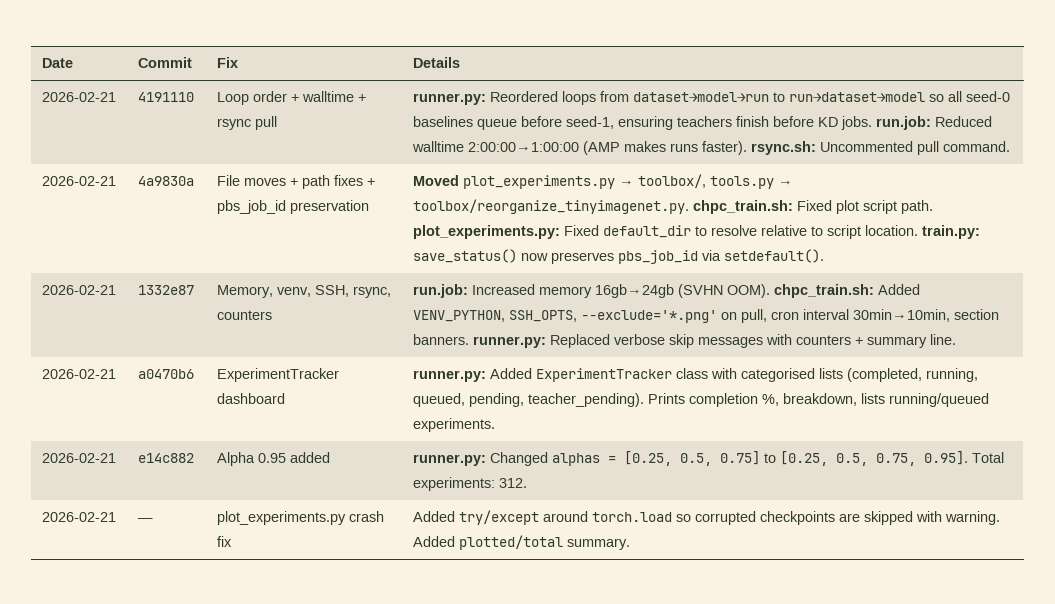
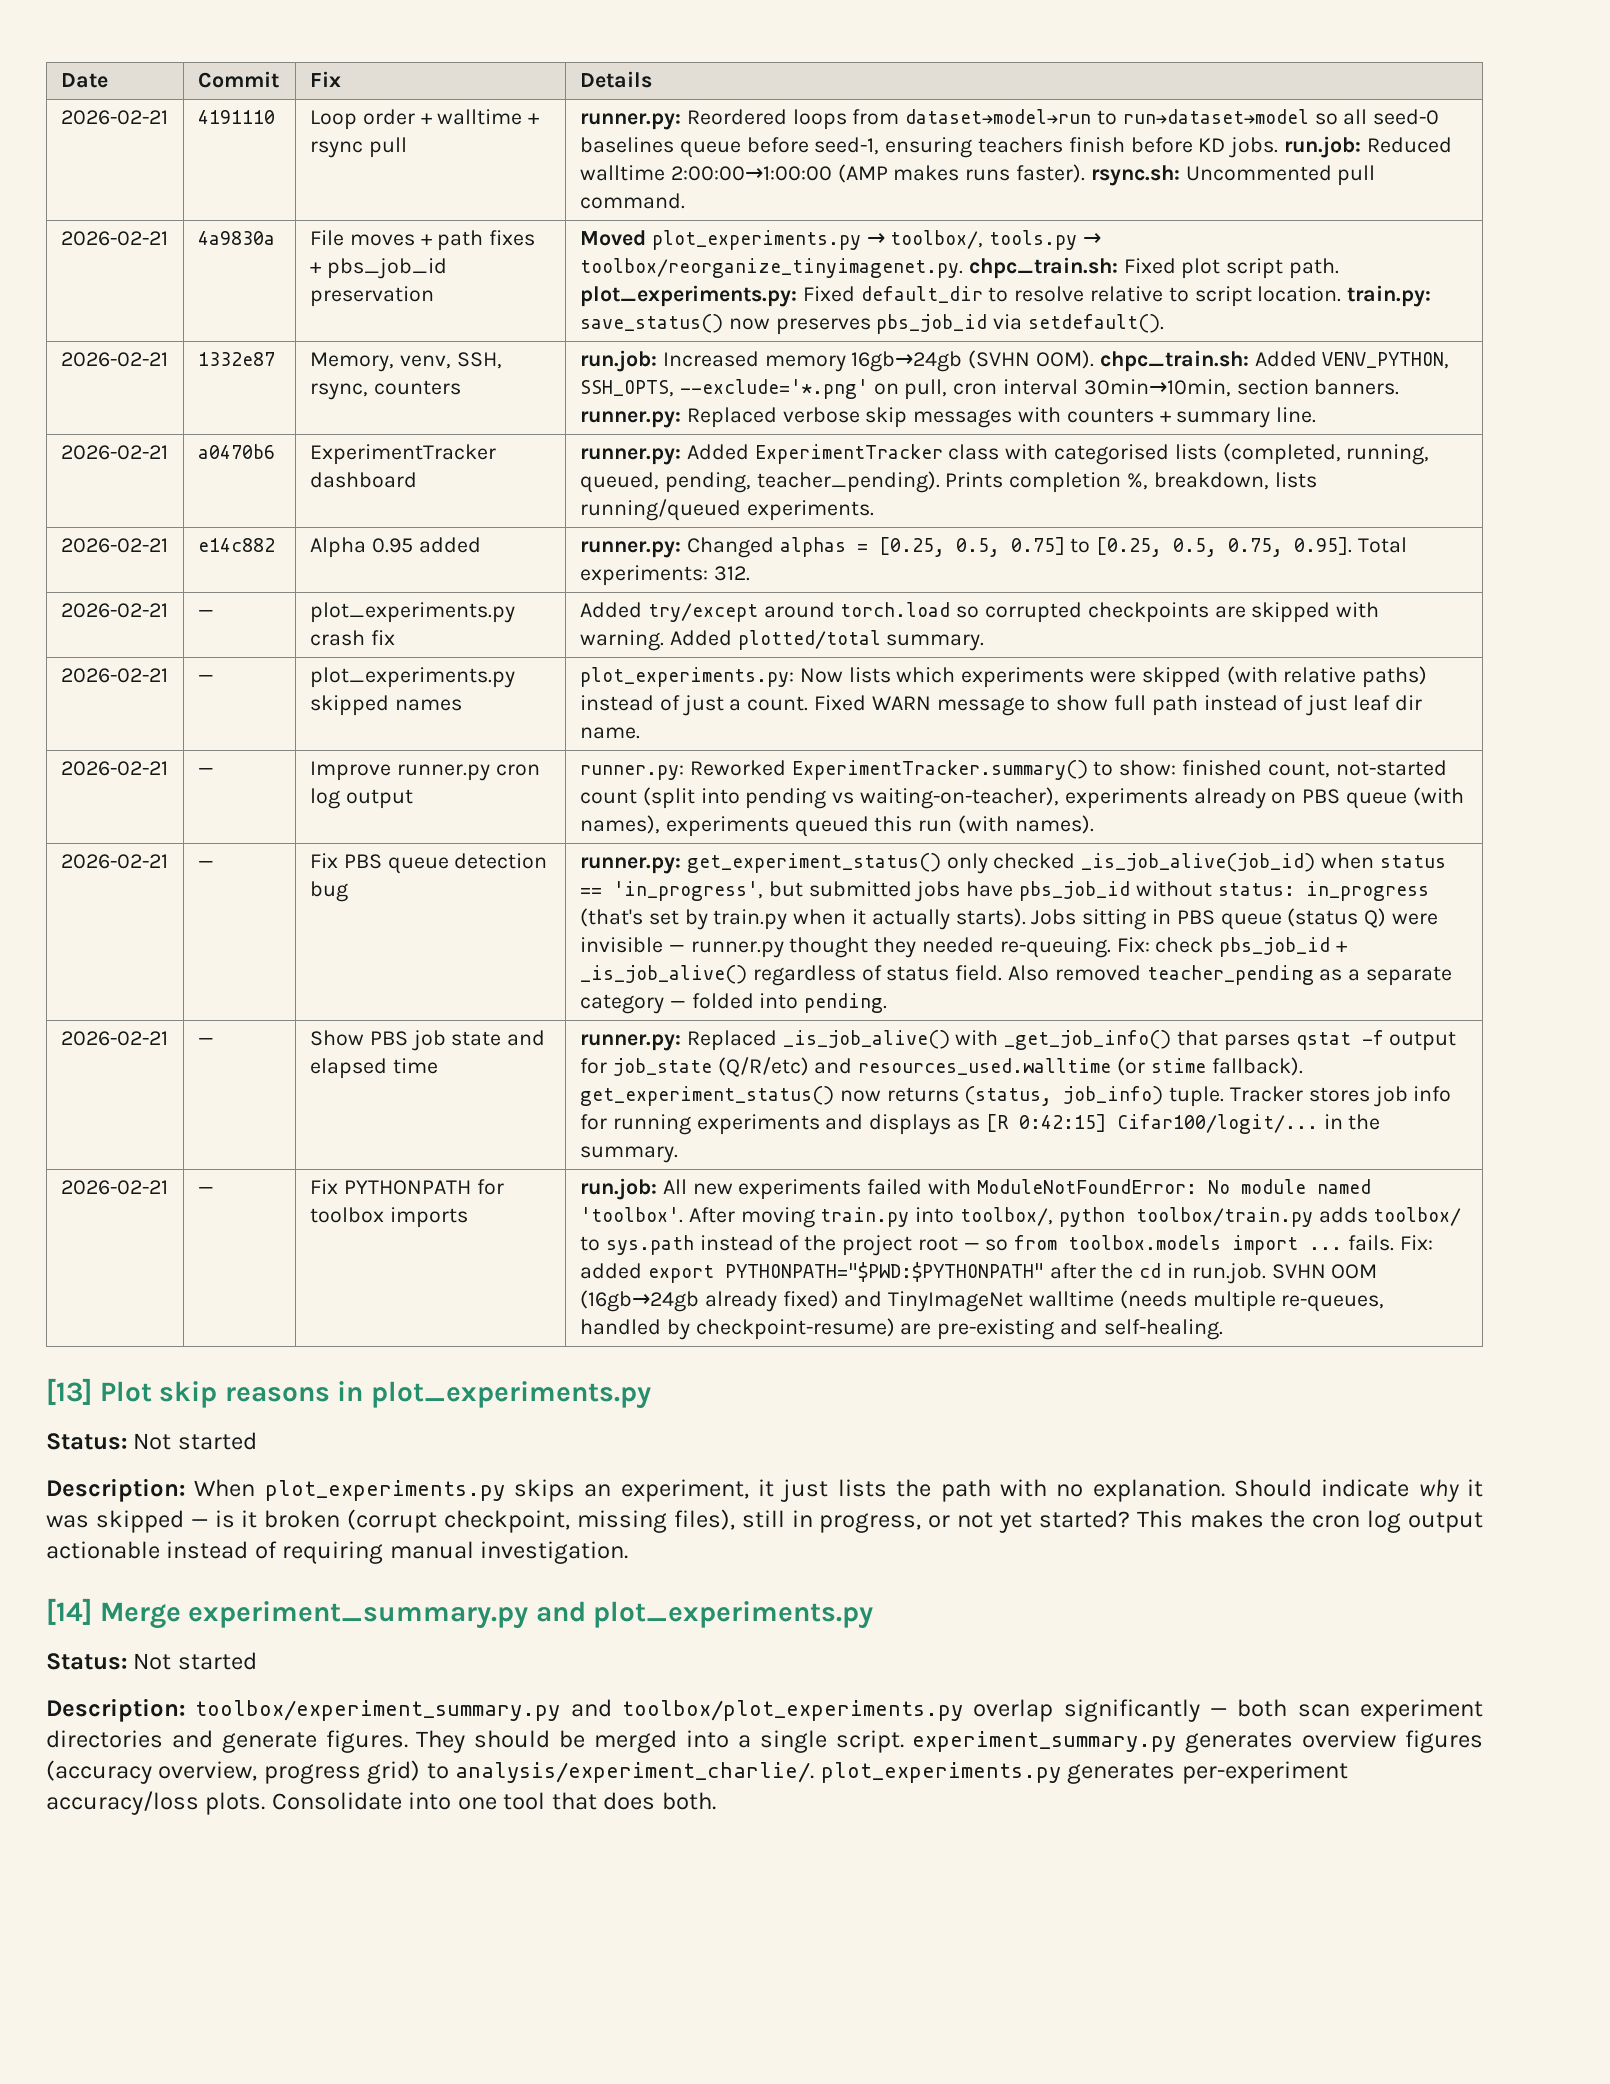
+ 2026-02-21 | — | plot_experiments.py skipped names | plot_experiments.py: Now lists which experiments were skipped (with relative paths) instead of just a count. Fixed WARN message to show full path instead of just leaf dir name.
+ 2026-02-21 | — | Improve runner.py cron log output | runner.py: Reworked ExperimentTracker.summary() to show: finished count, not-started count (split into pending vs waiting-on-teacher), experiments already on PBS queue (with names), experiments queued this run (with names).
+ 2026-02-21 | — | Fix PBS queue detection bug | runner.py: get_experiment_status() only checked _is_job_alive(job_id) when status == 'in_progress', but submitted jobs have pbs_job_id without status: in_progress (that's set by train.py when it actually starts). Jobs sitting in PBS queue (status Q) were invisible — runner.py thought they needed re-queuing. Fix: check pbs_job_id + _is_job_alive() regardless of status field. Also removed teacher_pending as a separate category — folded into pending.
+ 2026-02-21 | — | Show PBS job state and elapsed time | runner.py: Replaced _is_job_alive() with _get_job_info() that parses qstat -f output for job_state (Q/R/etc) and resources_used.walltime (or stime fallback). get_experiment_status() now returns (status, job_info) tuple. Tracker stores job info for running experiments and displays as [R 0:42:15] Cifar100/logit/... in the summary.
+ 2026-02-21 | — | Fix PYTHONPATH for toolbox imports | run.job: All new experiments failed with ModuleNotFoundError: No module named 'toolbox'. After moving train.py into toolbox/, python toolbox/train.py adds toolbox/ to sys.path instead of the project root — so from toolbox.models import ... fails. Fix: added export PYTHONPATH="$PWD:$PYTHONPATH" after the cd in run.job. SVHN OOM (16gb→24gb already fixed) and TinyImageNet walltime (needs multiple re-queues, handled by checkpoint-resume) are pre-existing and self-healing.
+ [13] Plot skip reasons in plot_experiments.py
+ Status: Not started
+ Description: When plot_experiments.py skips an experiment, it just lists the path with no explanation. Should indicate why it was skipped — is it broken (corrupt checkpoint, missing files), still in progress, or not yet started? This makes the cron log output actionable instead of requiring manual investigation.
+ [14] Merge experiment_summary.py and plot_experiments.py
+ Status: Not started
+ Description: toolbox/experiment_summary.py and toolbox/plot_experiments.py overlap significantly — both scan experiment directories and generate figures. They should be merged into a single script. experiment_summary.py generates overview figures (accuracy overview, progress grid) to analysis/experiment_charlie/. plot_experiments.py generates per-experiment accuracy/loss plots. Consolidate into one tool that does both.

